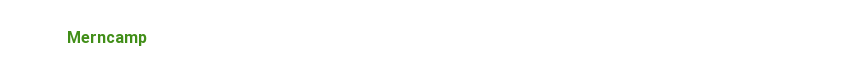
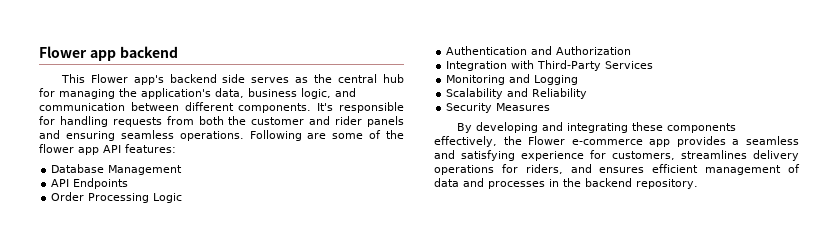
- Merncamp
+ Flower app backend
+ This Flower app's backend side serves as the central hub for managing the application's data, business logic, and communication between different components. It's responsible for handling requests from both the customer and rider panels and ensuring seamless operations. Following are some of the flower app API features:
+ Database Management
+ API Endpoints
+ Order Processing Logic
+ Authentication and Authorization
+ Integration with Third-Party Services
+ Monitoring and Logging
+ Scalability and Reliability
+ Security Measures
+ By developing and integrating these components effectively, the Flower e-commerce app provides a seamless and satisfying experience for customers, streamlines delivery operations for riders, and ensures efficient management of data and processes in the backend repository.

